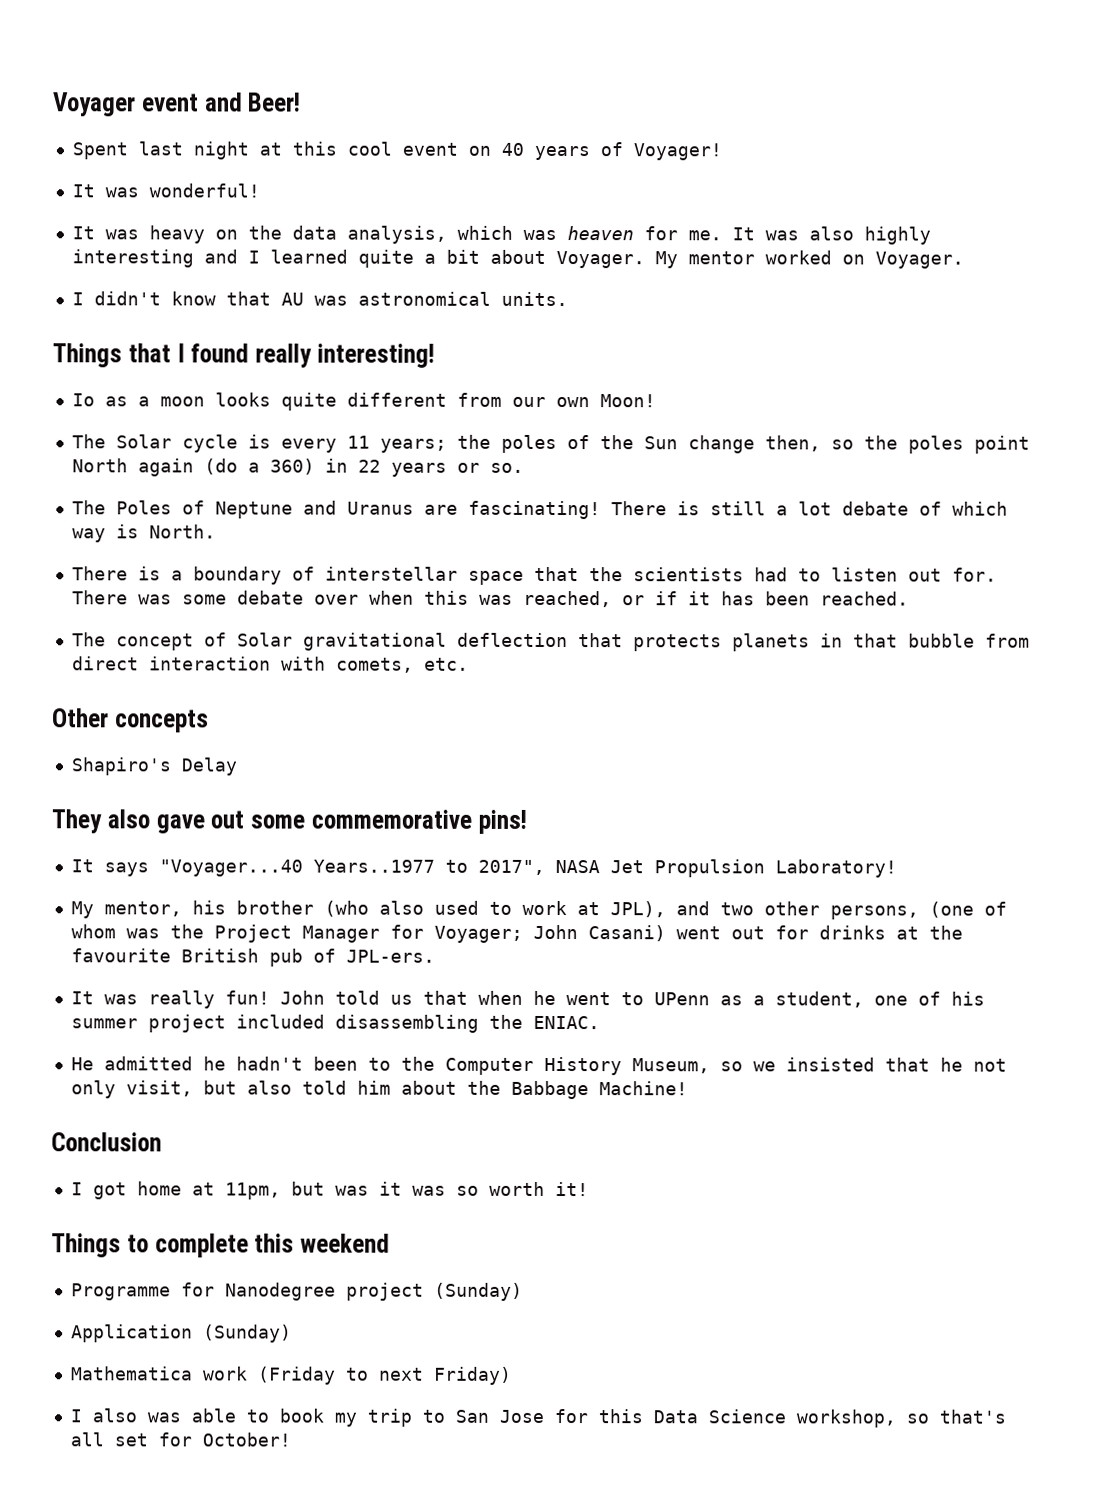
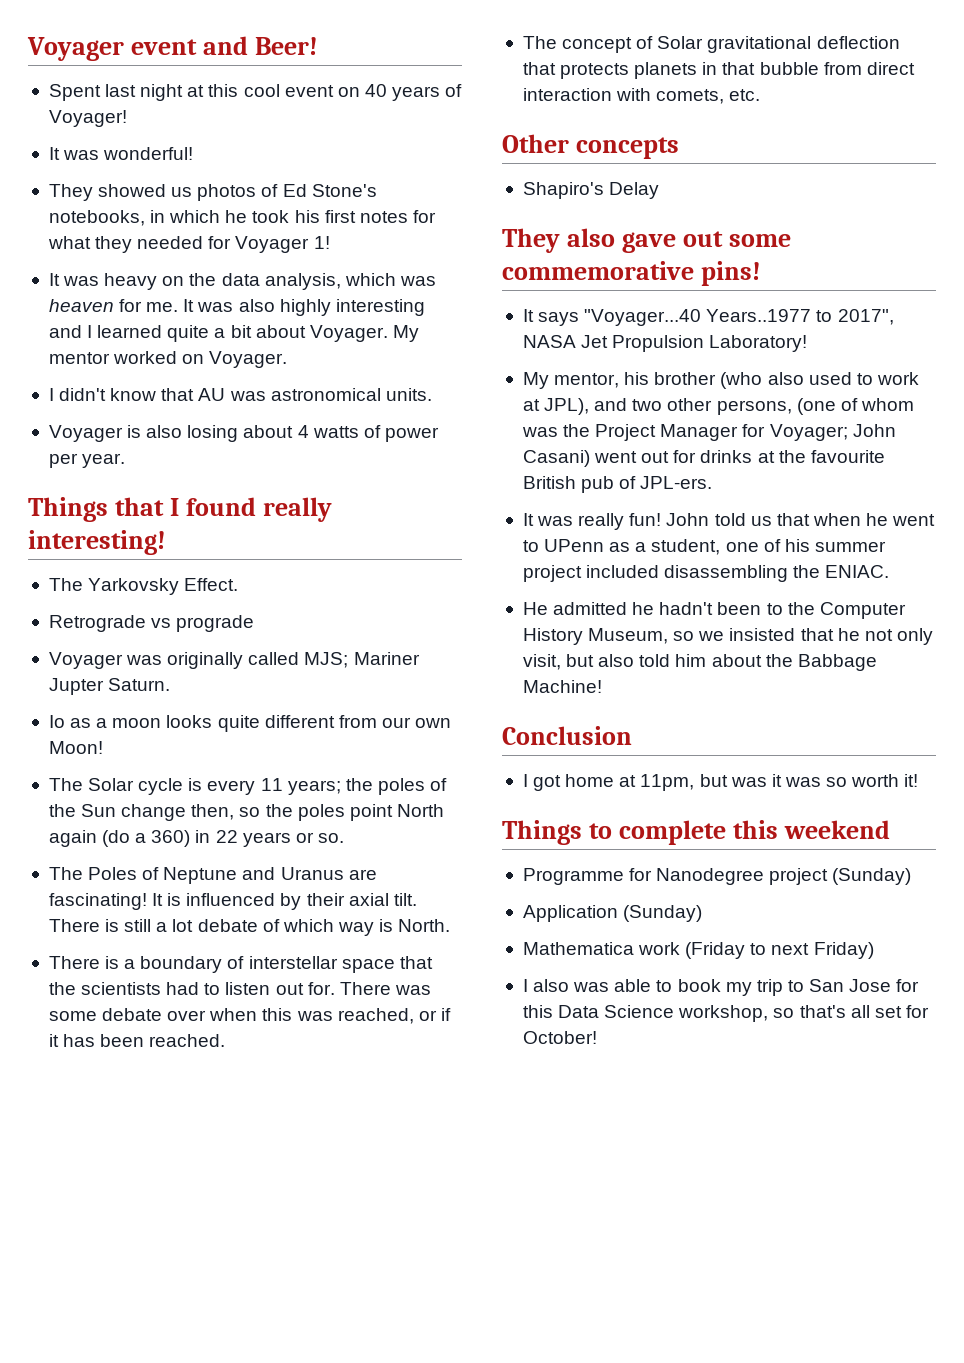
+ They showed us photos of Ed Stone's notebooks, in which he took his first notes for what they needed for Voyager 1!
+ Voyager is also losing about 4 watts of power per year.
+ The Yarkovsky Effect.
+ Retrograde vs prograde
+ Voyager was originally called MJS; Mariner Jupter Saturn.
+ It is influenced by their axial tilt.

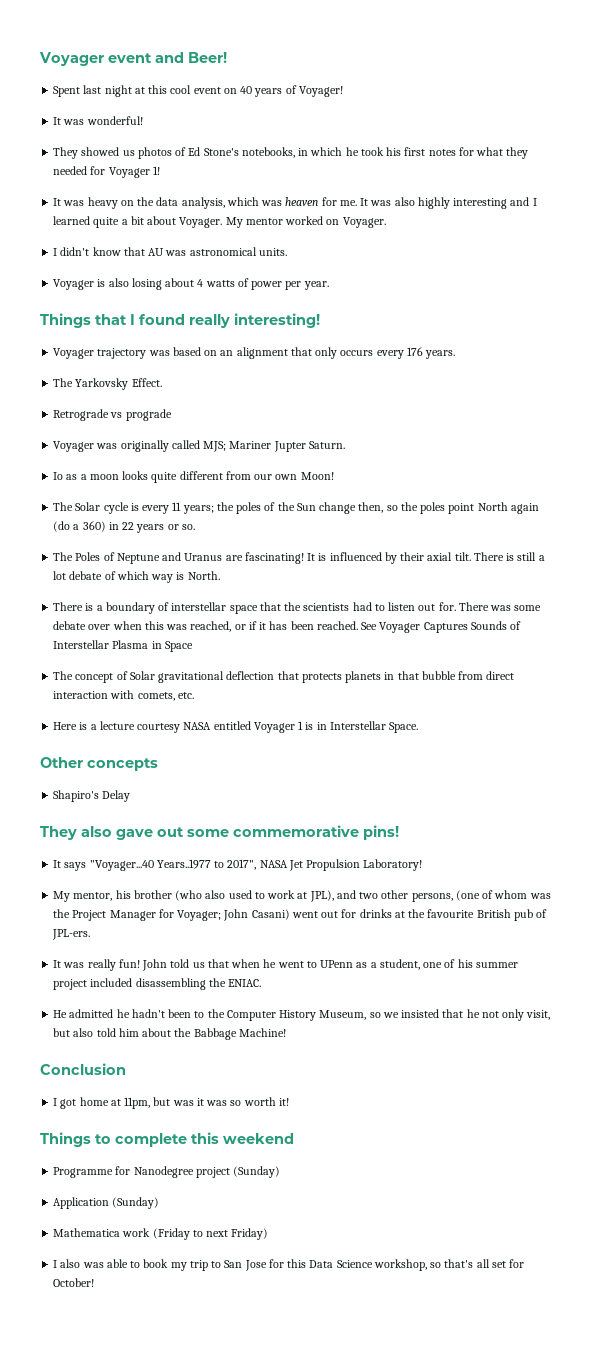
+ Voyager trajectory was based on an alignment that only occurs every 176 years.
+ See Voyager Captures Sounds of Interstellar Plasma in Space
+ Here is a lecture courtesy NASA entitled Voyager 1 is in Interstellar Space.

